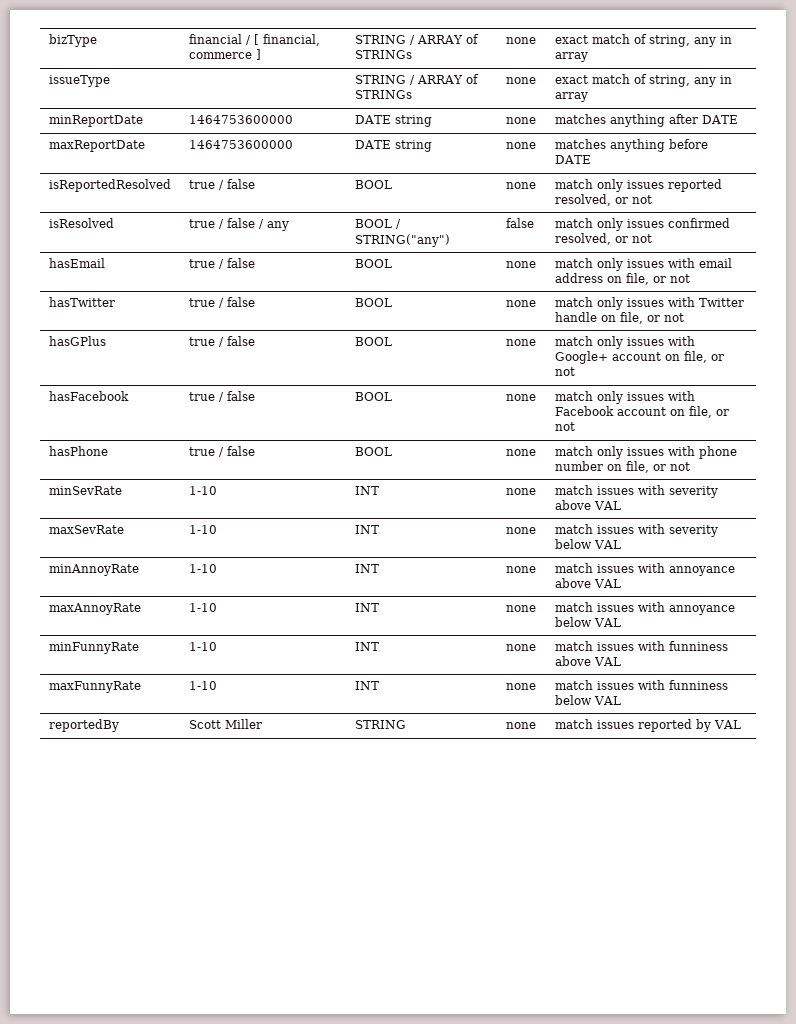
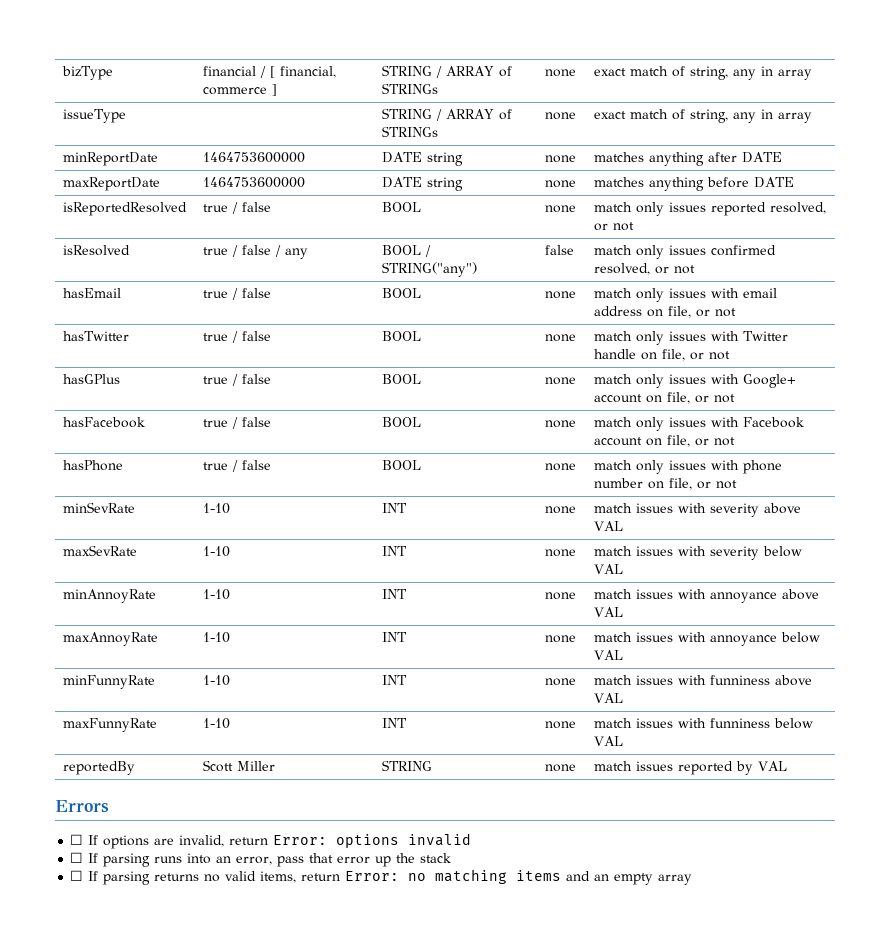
+ Errors
+ ☐ If options are invalid, return Error: options invalid
+ ☐ If parsing runs into an error, pass that error up the stack
+ ☐ If parsing returns no valid items, return Error: no matching items and an empty array

